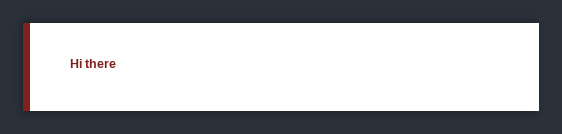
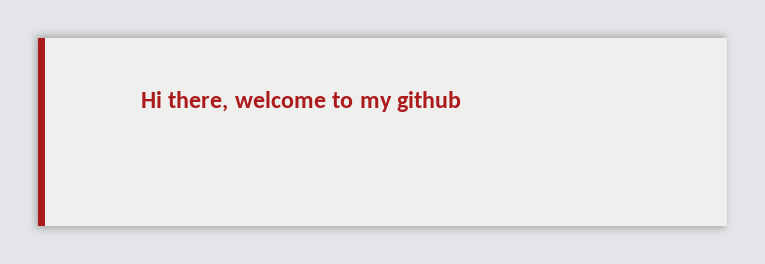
- Hi there
+ Hi there, welcome to my github

